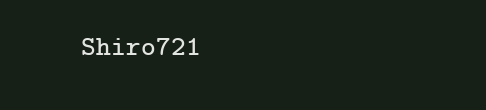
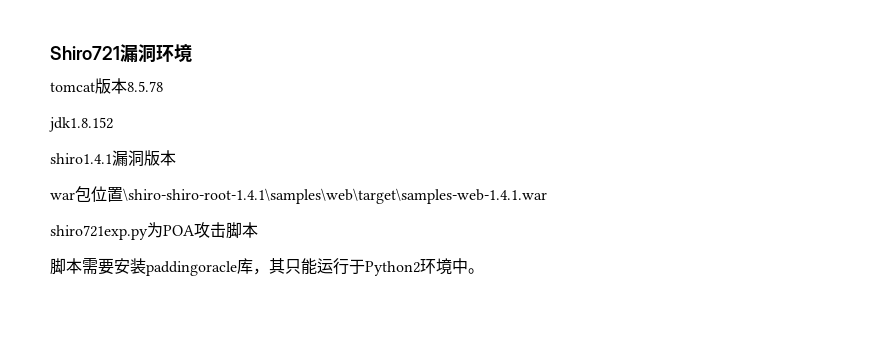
- Shiro721
+ Shiro721漏洞环境
+ tomcat版本8.5.78
+ jdk1.8.152
+ shiro1.4.1漏洞版本
+ war包位置\shiro-shiro-root-1.4.1\samples\web\target\samples-web-1.4.1.war
+ shiro721exp.py为POA攻击脚本
+ 脚本需要安装paddingoracle库，其只能运行于Python2环境中。

